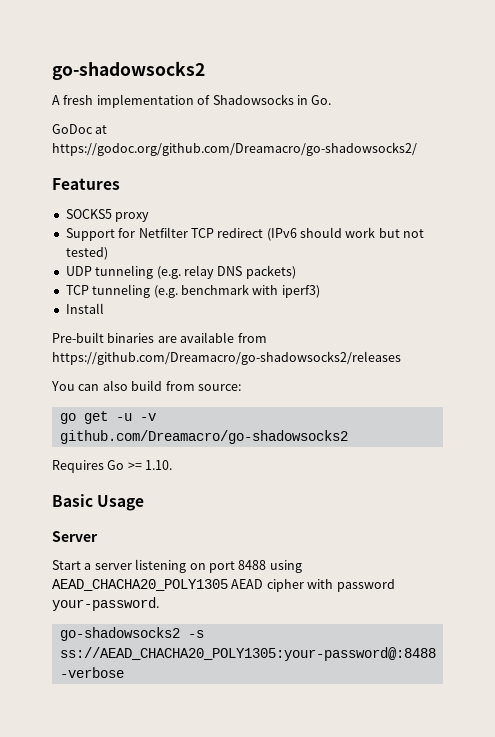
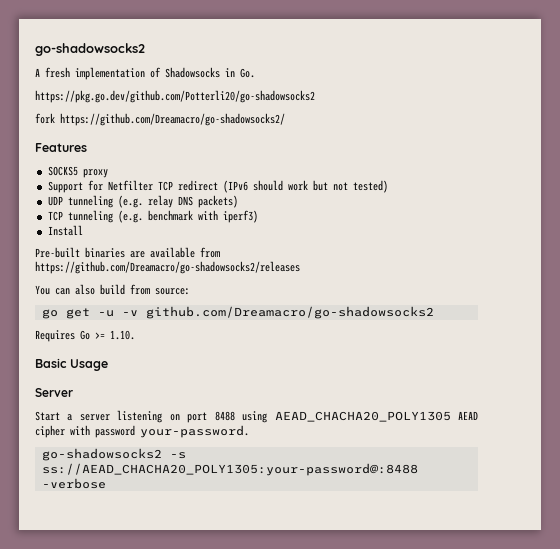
- GoDoc at https://godoc.org/github.com/Dreamacro/go-shadowsocks2/
+ https://pkg.go.dev/github.com/Potterli20/go-shadowsocks2
+ fork https://github.com/Dreamacro/go-shadowsocks2/

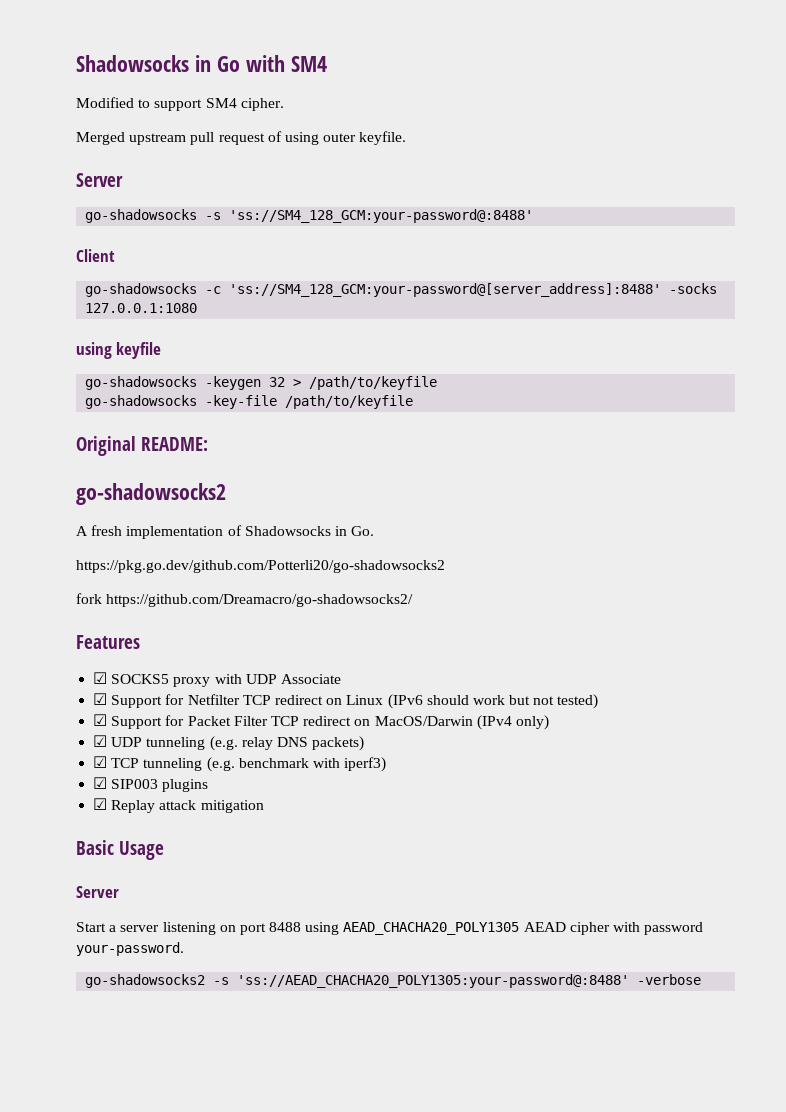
+ Shadowsocks in Go with SM4
+ Modified to support SM4 cipher.
+ Merged upstream pull request of using outer keyfile.
+ Server
+ go-shadowsocks -s 'ss://SM4_128_GCM:your-password@:8488'
+ Client
+ go-shadowsocks -c 'ss://SM4_128_GCM:your-password@[server_address]:8488' -socks 127.0.0.1:1080
+ using keyfile
+ go-shadowsocks -keygen 32 > /path/to/keyfile
+ go-shadowsocks -key-file /path/to/keyfile
+ Original README:
- SOCKS5 proxy
- Support for Netfilter TCP redirect (IPv6 should work but not tested)
+ ☑ SOCKS5 proxy with UDP Associate
+ ☑ Support for Netfilter TCP redirect on Linux (IPv6 should work but not tested)
- UDP tunneling (e.g. relay DNS packets)
+ ☑ Support for Packet Filter TCP redirect on MacOS/Darwin (IPv4 only)
+ ☑ UDP tunneling (e.g. relay DNS packets)
- TCP tunneling (e.g. benchmark with iperf3)
+ ☑ TCP tunneling (e.g. benchmark with iperf3)
- Install
- Pre-built binaries are available from https://github.com/Dreamacro/go-shadowsocks2/releases
- You can also build from source:
- go get -u -v github.com/Dreamacro/go-shadowsocks2
- Requires Go >= 1.10.
+ ☑ SIP003 plugins
+ ☑ Replay attack mitigation
- go-shadowsocks2 -s ss://AEAD_CHACHA20_POLY1305:your-password@:8488 -verbose
+ go-shadowsocks2 -s 'ss://AEAD_CHACHA20_POLY1305:your-password@:8488' -verbose

